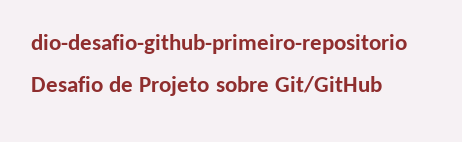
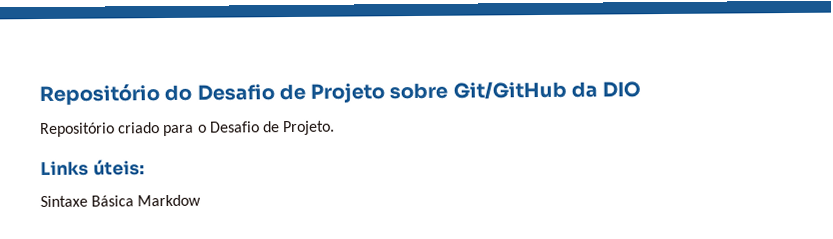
- dio-desafio-github-primeiro-repositorio
- Desafio de Projeto sobre Git/GitHub
+ Repositório do Desafio de Projeto sobre Git/GitHub da DIO
+ Repositório criado para o Desafio de Projeto.
+ Links úteis:
+ Sintaxe Básica Markdow

